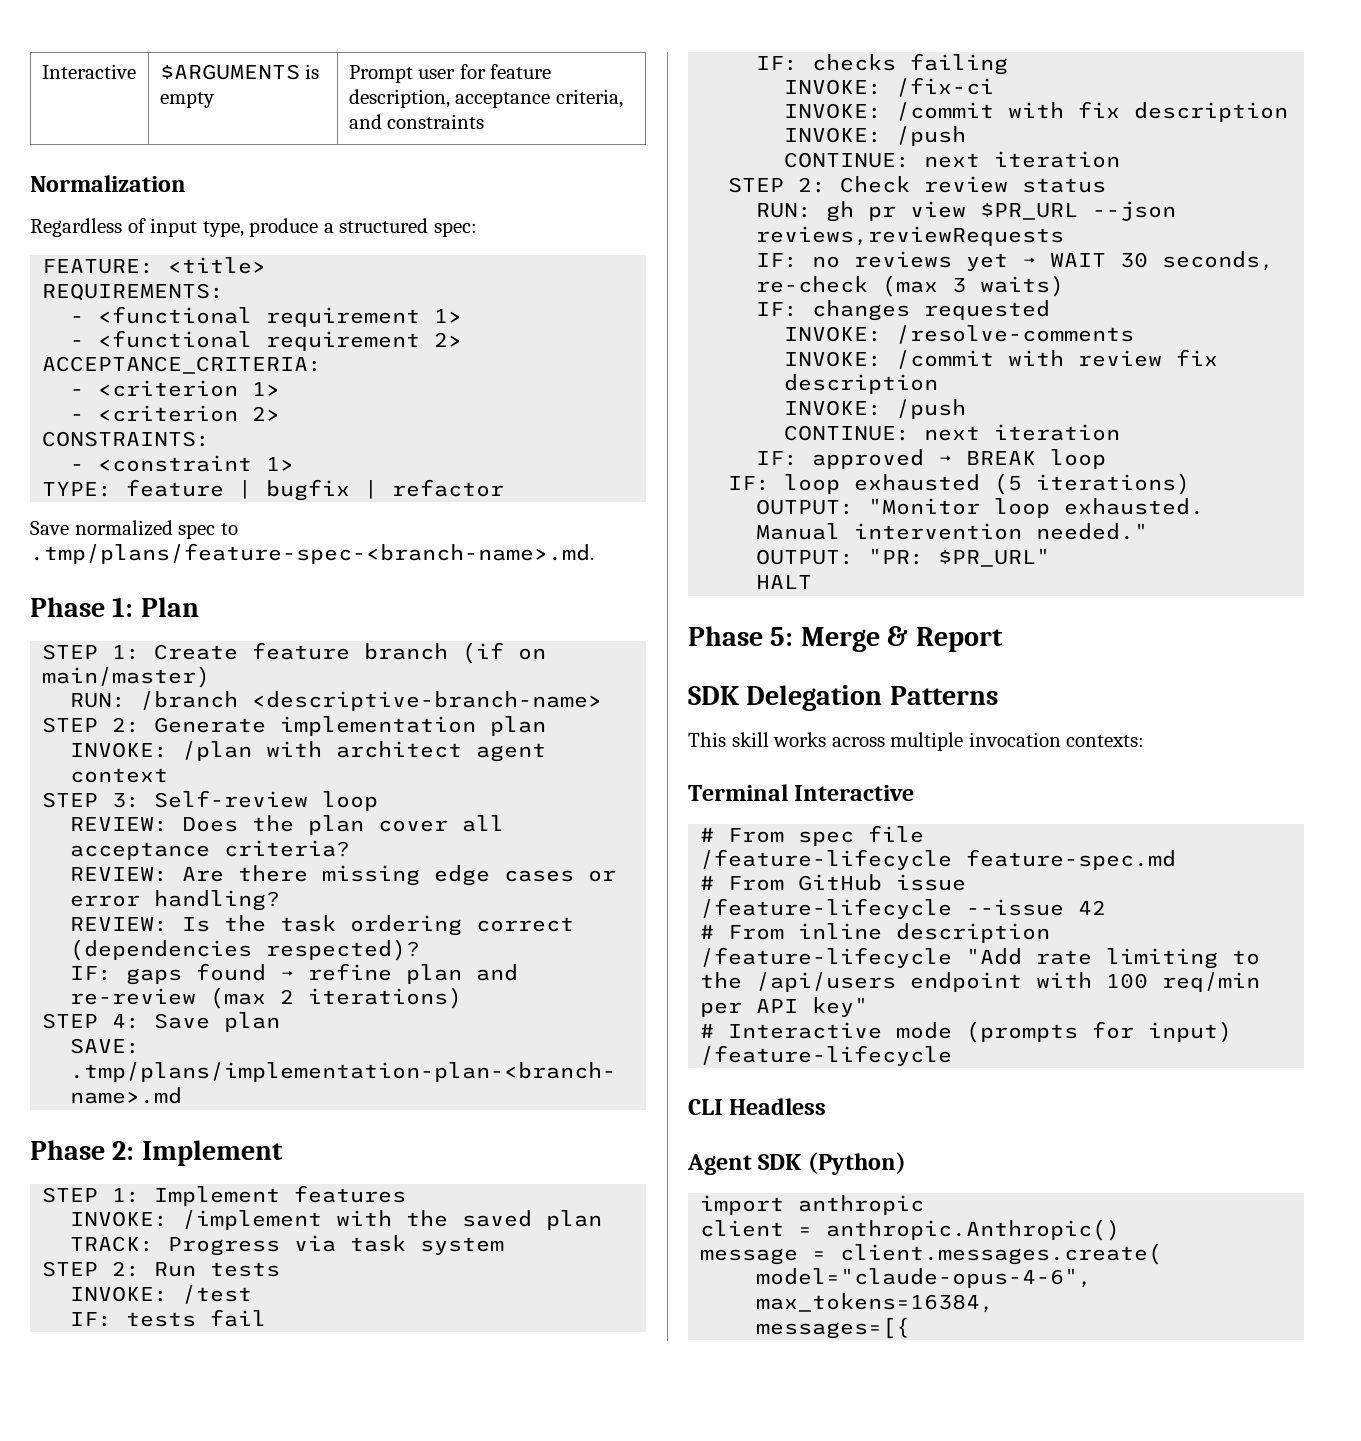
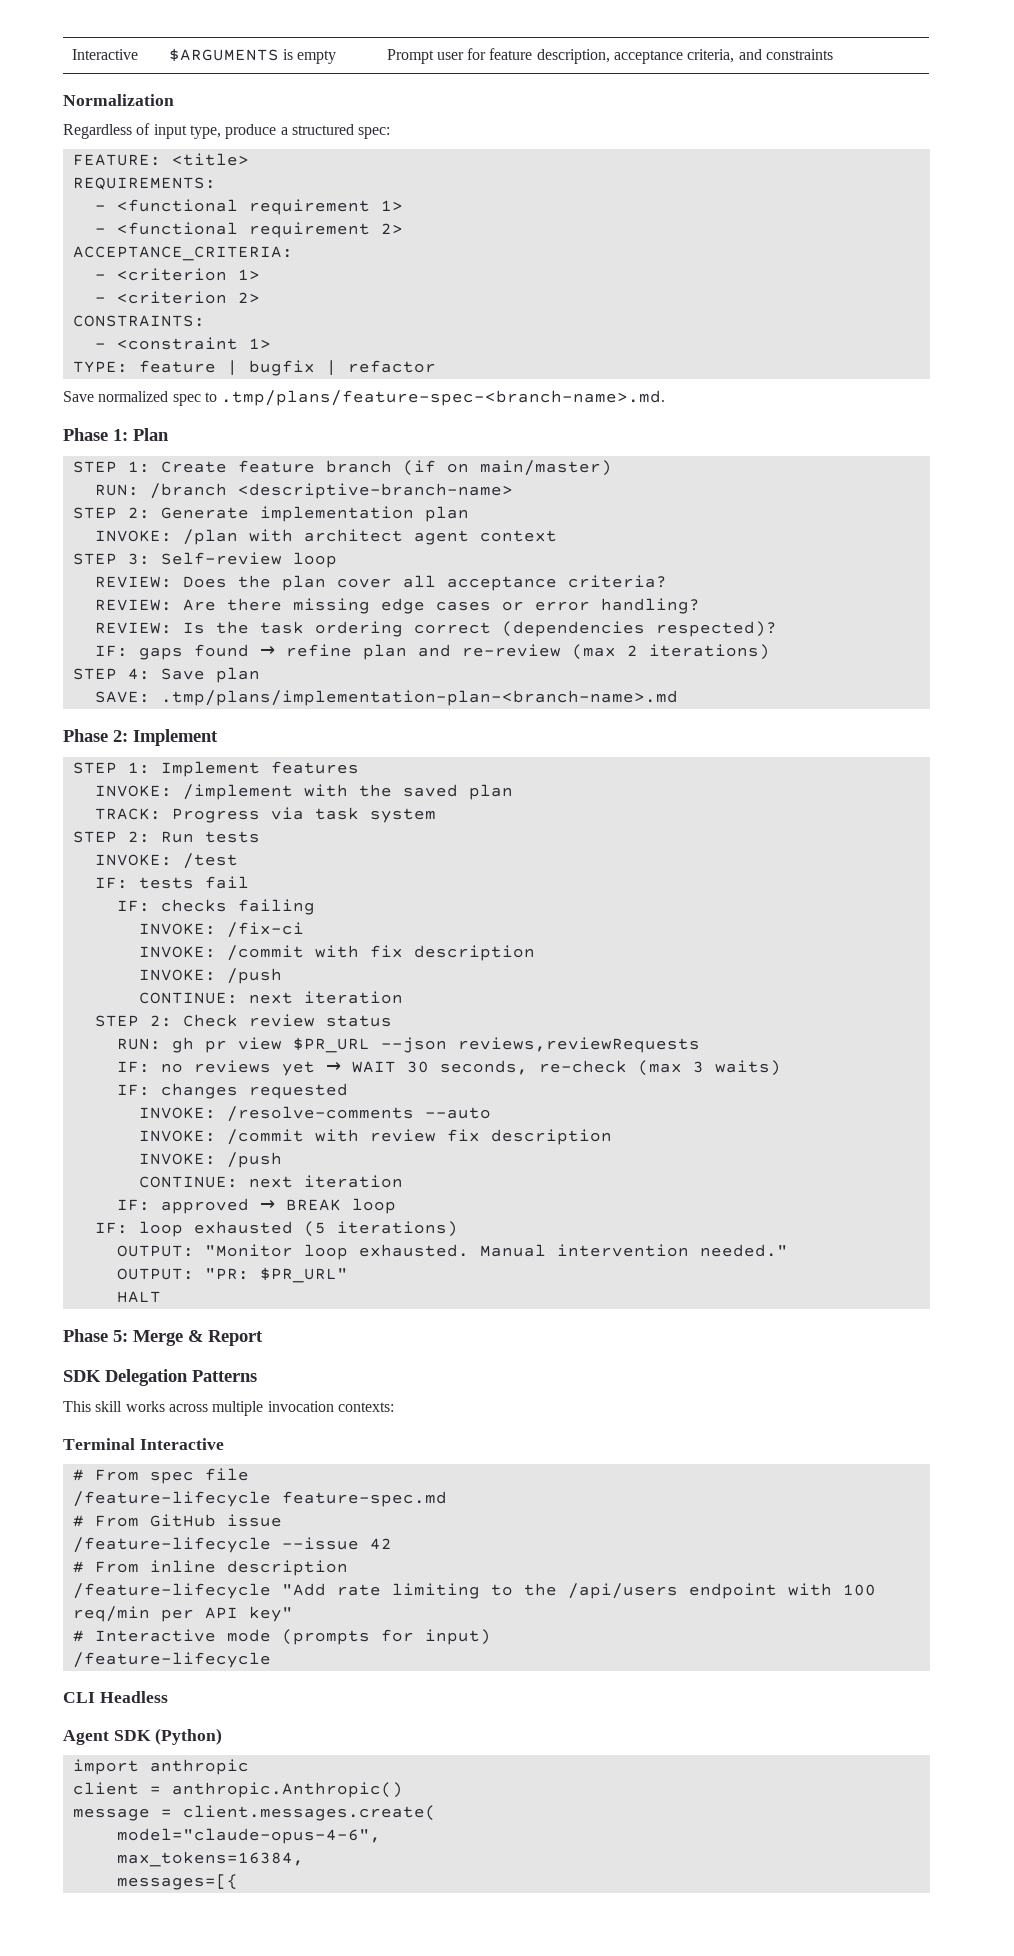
- INVOKE: /resolve-comments
+ INVOKE: /resolve-comments --auto

